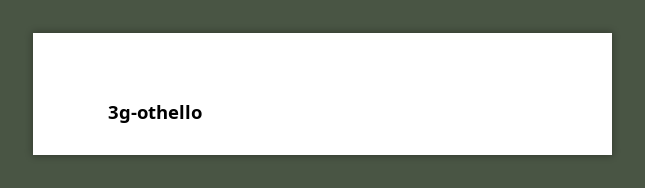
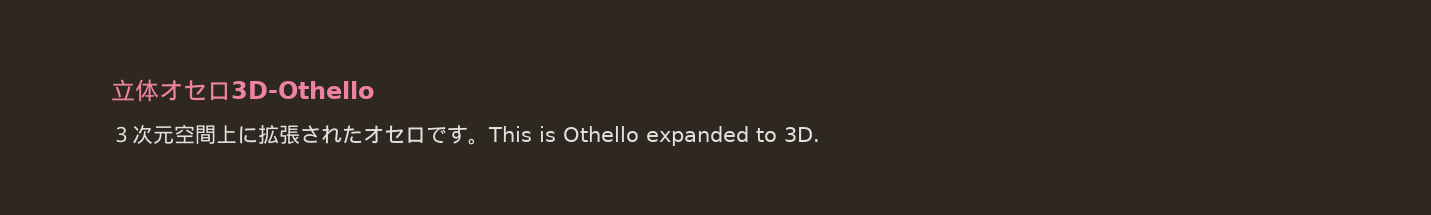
- 3g-othello
+ 立体オセロ3D-Othello
+ ３次元空間上に拡張されたオセロです。This is Othello expanded to 3D.

